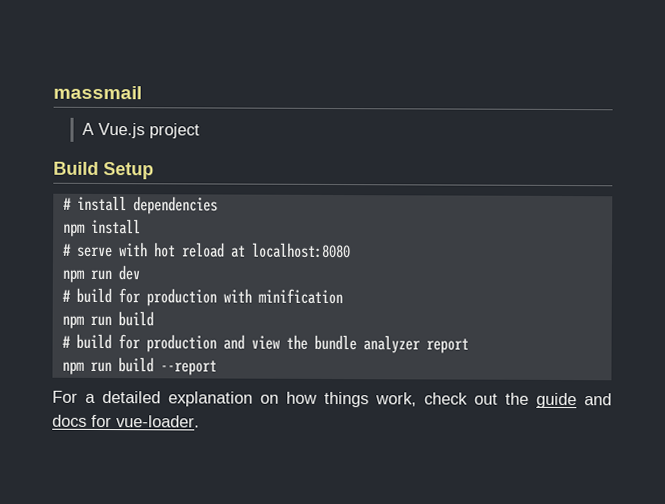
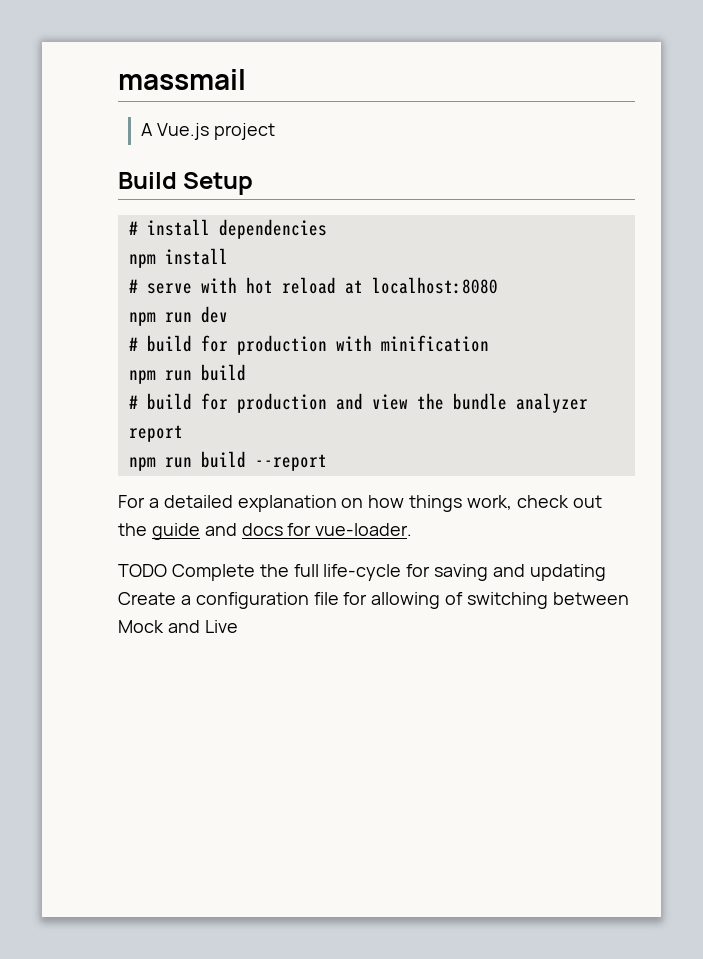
+ TODO Complete the full life-cycle for saving and updating Create a configuration file for allowing of switching between Mock and Live

